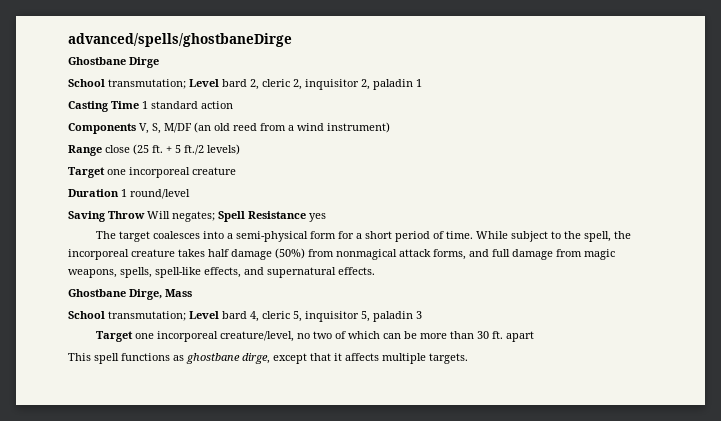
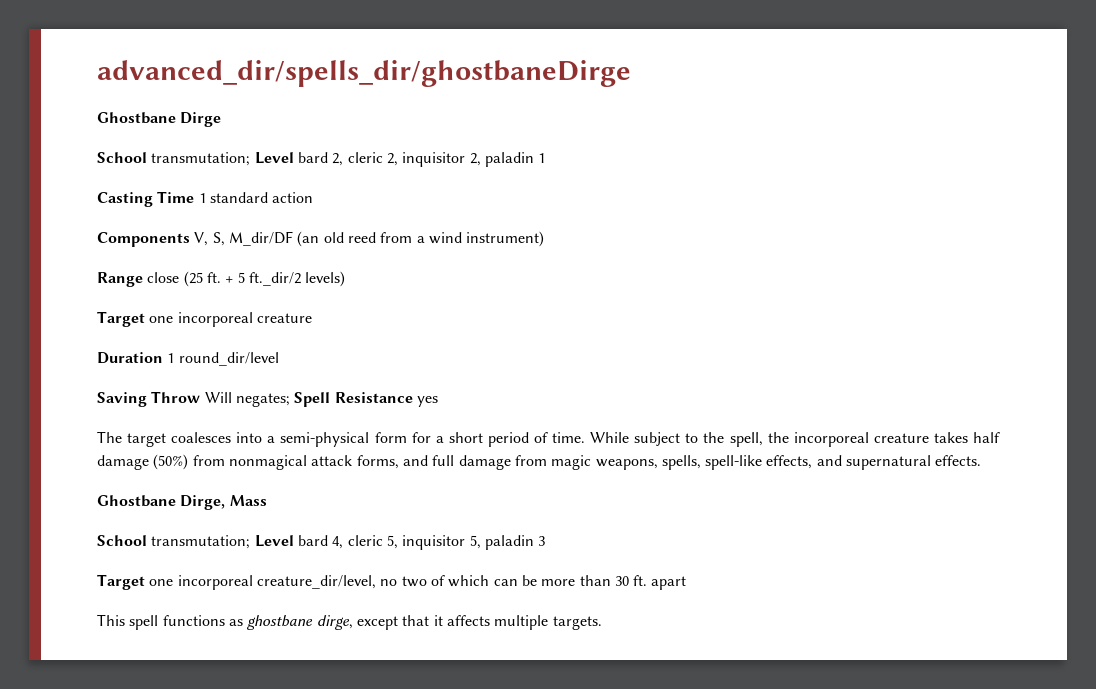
- advanced/spells/ghostbaneDirge
+ advanced_dir/spells_dir/ghostbaneDirge
- Components V, S, M/DF (an old reed from a wind instrument)
+ Components V, S, M_dir/DF (an old reed from a wind instrument)
- + 5 ft./2 levels)
+ + 5 ft._dir/2 levels)
- Duration 1 round/level
+ Duration 1 round_dir/level
- Target one incorporeal creature/level, no two of which can be more than 30 ft. apart
+ Target one incorporeal creature_dir/level, no two of which can be more than 30 ft. apart

